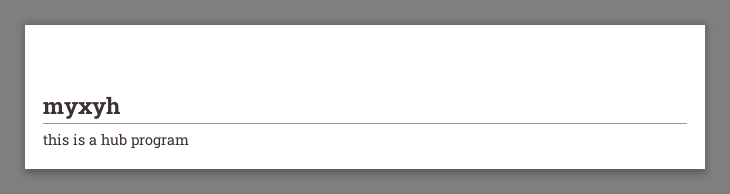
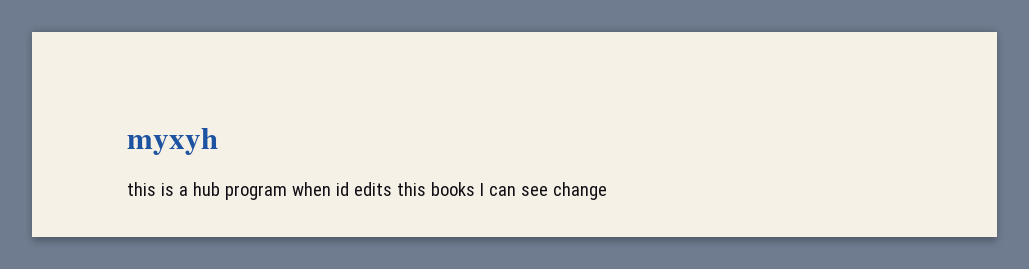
- this is a hub program
+ this is a hub program when id edits this books I can see change

